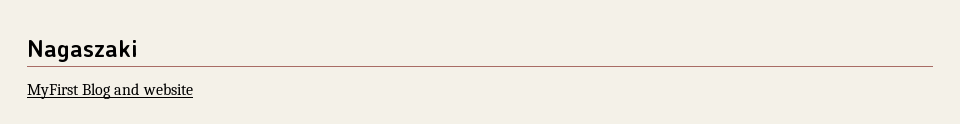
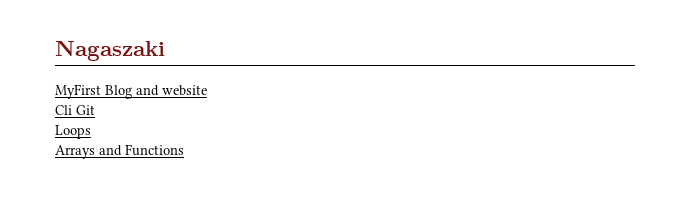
+ Cli Git
+ Loops
+ Arrays and Functions

